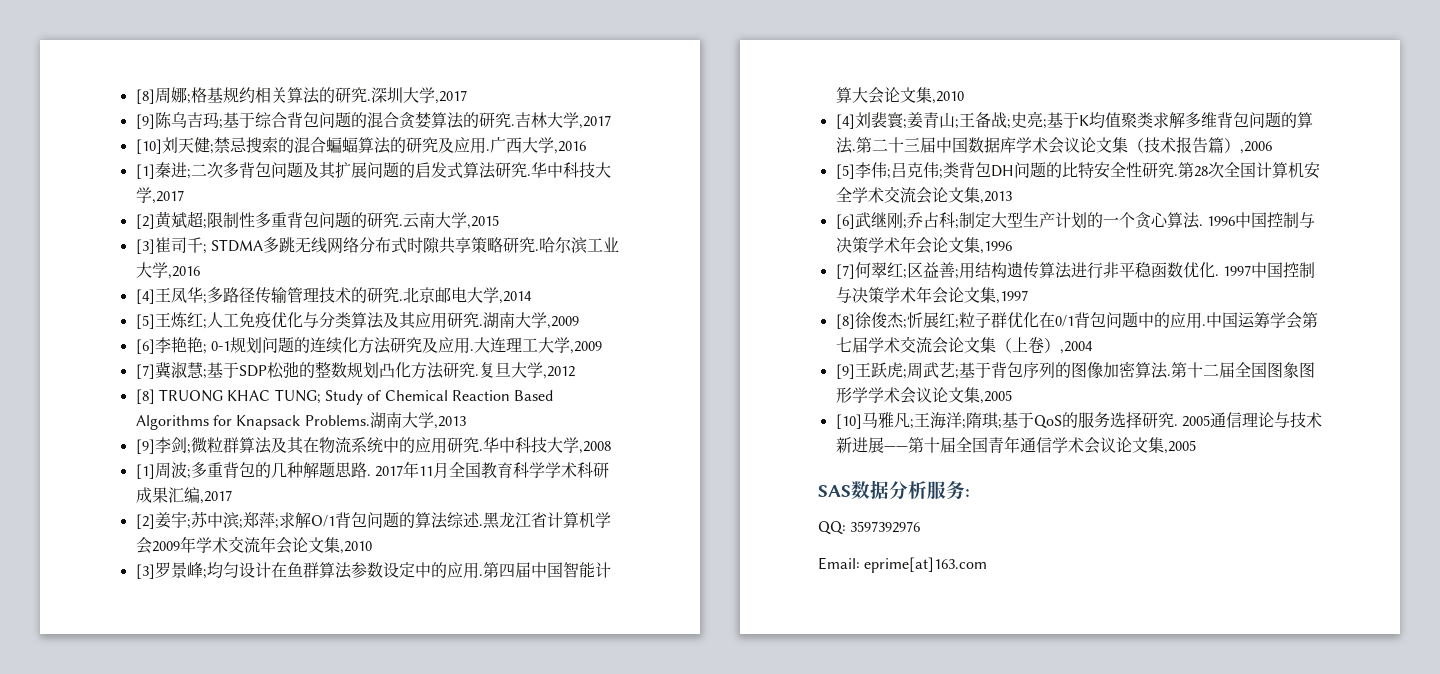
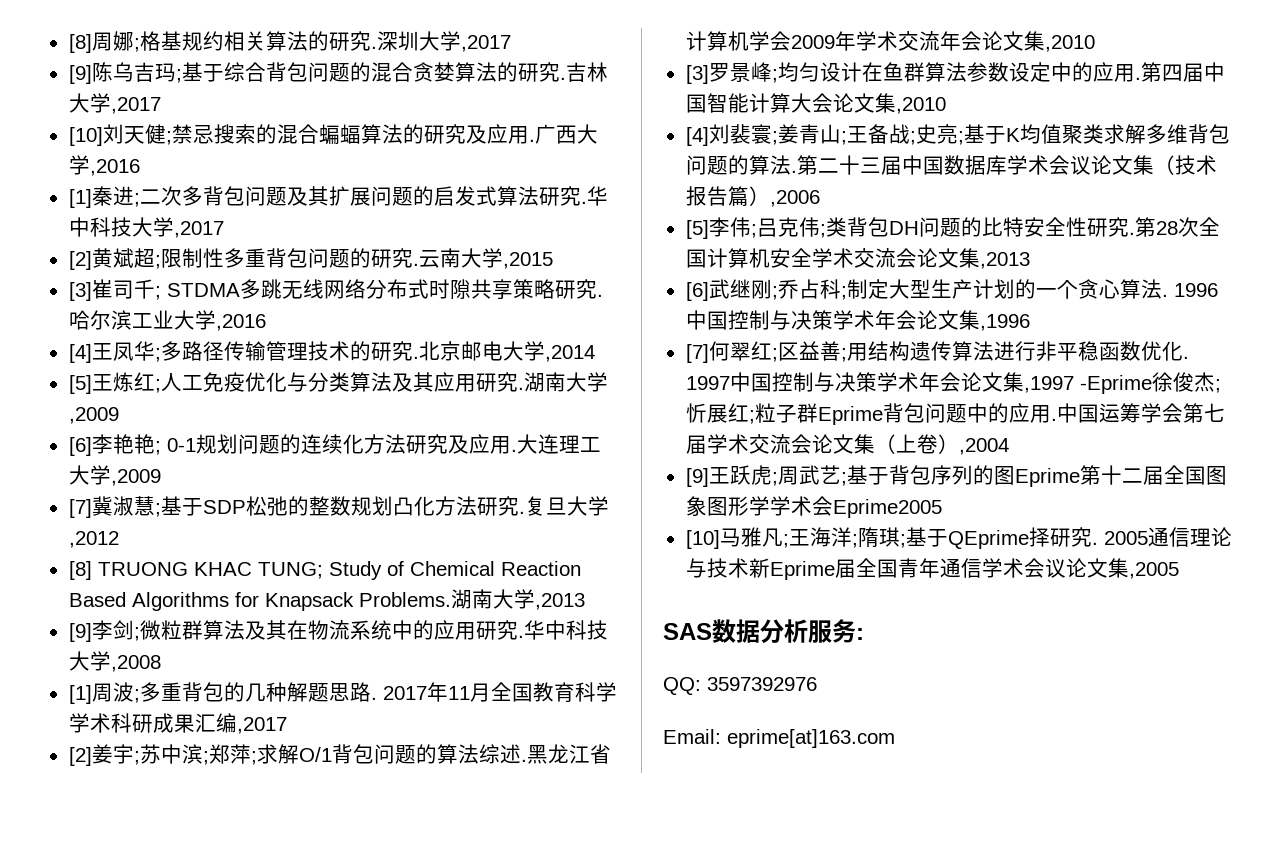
- 1997中国控制与决策学术年会论文集,1997
- [8]徐俊杰;忻展红;粒子群优化在0/1背包问题中的应用.
+ 1997中国控制与决策学术年会论文集,1997 -Eprime徐俊杰;忻展红;粒子群Eprime背包问题中的应用.
- [9]王跃虎;周武艺;基于背包序列的图像加密算法.第十二届全国图象图形学学术会议论文集,2005
+ [9]王跃虎;周武艺;基于背包序列的图Eprime第十二届全国图象图形学学术会Eprime2005
- [10]马雅凡;王海洋;隋琪;基于QoS的服务选择研究.
+ [10]马雅凡;王海洋;隋琪;基于QEprime择研究.
- 2005通信理论与技术新进展——第十届全国青年通信学术会议论文集,2005
+ 2005通信理论与技术新Eprime届全国青年通信学术会议论文集,2005

